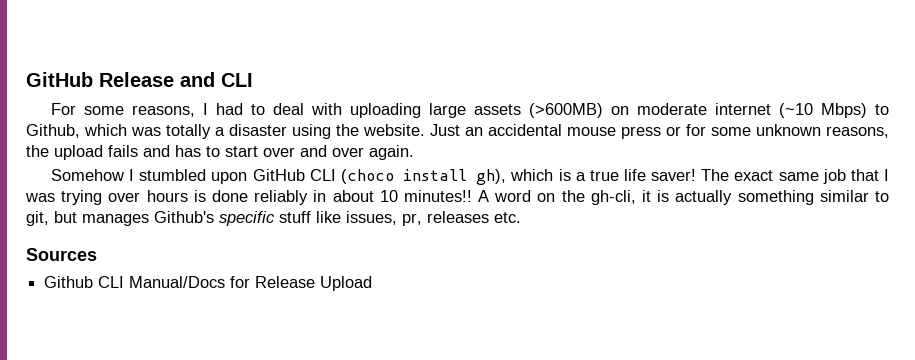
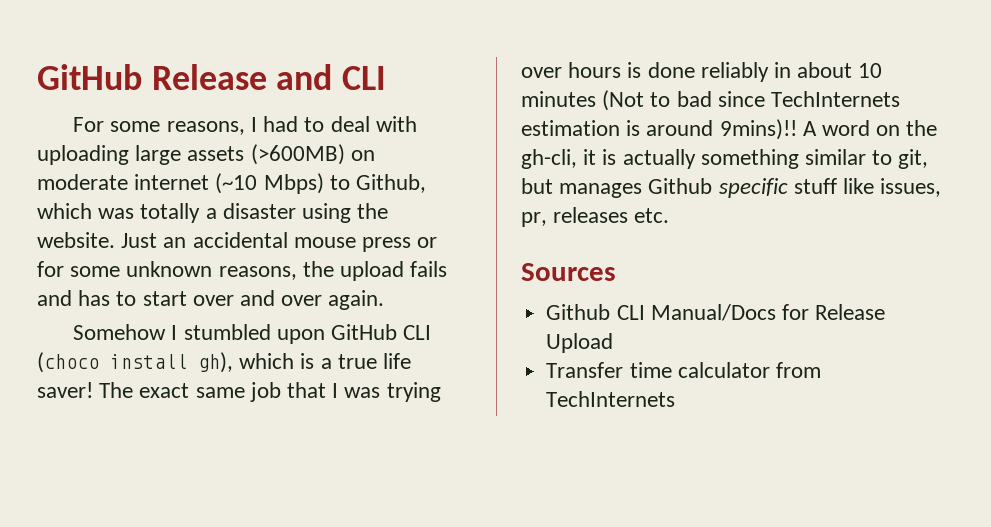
- The exact same job that I was trying over hours is done reliably in about 10 minutes!!
+ The exact same job that I was trying over hours is done reliably in about 10 minutes (Not to bad since TechInternets estimation is around 9mins)!!
- A word on the gh-cli, it is actually something similar to git, but manages Github's specific stuff like issues, pr, releases etc.
+ A word on the gh-cli, it is actually something similar to git, but manages Github specific stuff like issues, pr, releases etc.
+ Transfer time calculator from TechInternets

